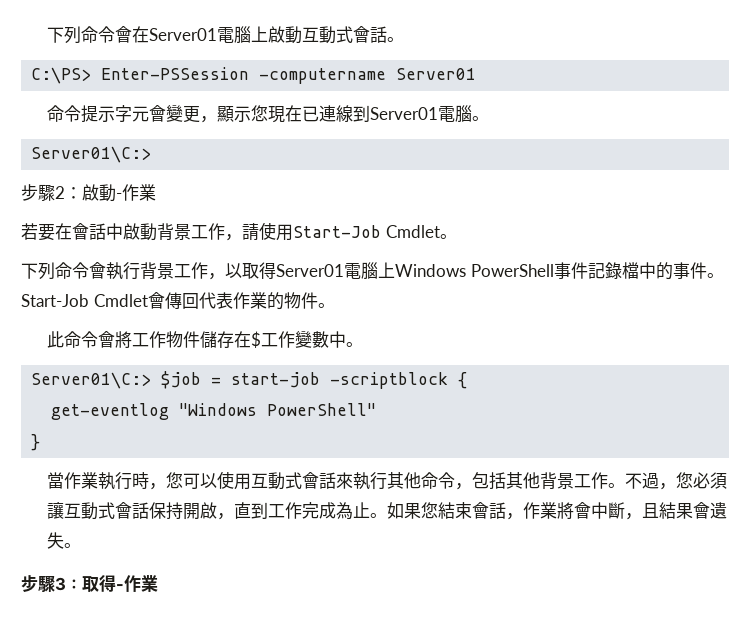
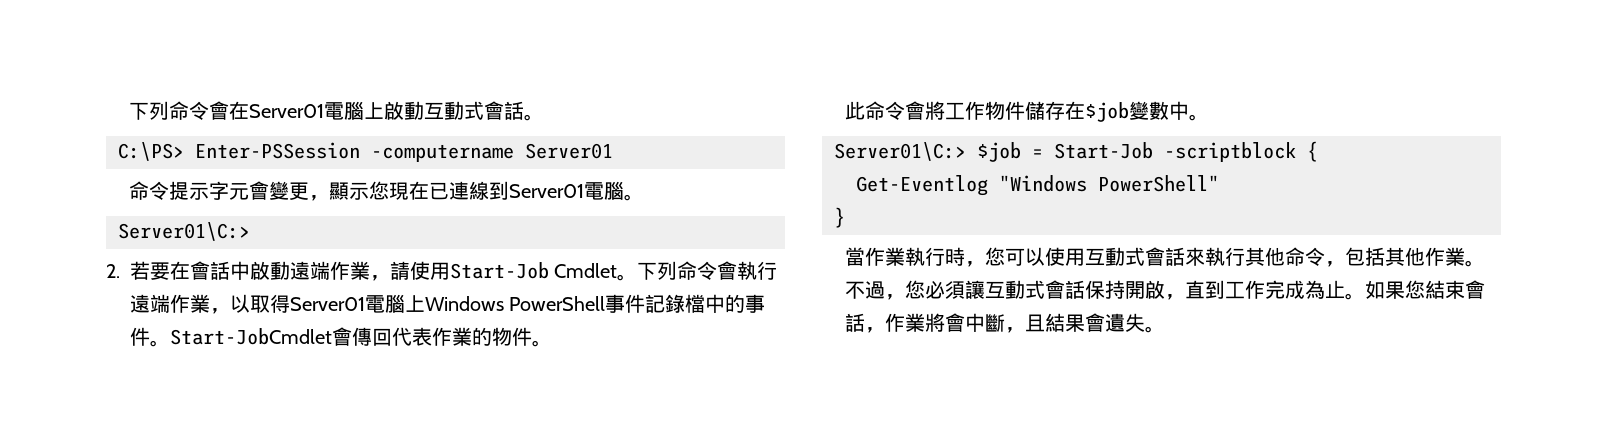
- 步驟2：啟動-作業
- 若要在會話中啟動背景工作，請使用Start-Job Cmdlet。
- 下列命令會執行背景工作，以取得Server01電腦上Windows PowerShell事件記錄檔中的事件。
+ 2.若要在會話中啟動遠端作業，請使用Start-Job Cmdlet。下列命令會執行遠端作業，以取得Server01電腦上Windows PowerShell事件記錄檔中的事件。
- Start-Job Cmdlet會傳回代表作業的物件。
+ Start-JobCmdlet會傳回代表作業的物件。
- 此命令會將工作物件儲存在$工作變數中。
+ 此命令會將工作物件儲存在$job變數中。
- Server01\C:> $job = start-job -scriptblock {
+ Server01\C:> $job = Start-Job -scriptblock {
- get-eventlog "Windows PowerShell"
+ Get-Eventlog "Windows PowerShell"
- 當作業執行時，您可以使用互動式會話來執行其他命令，包括其他背景工作。
+ 當作業執行時，您可以使用互動式會話來執行其他命令，包括其他作業。
- 步驟3：取得-作業

